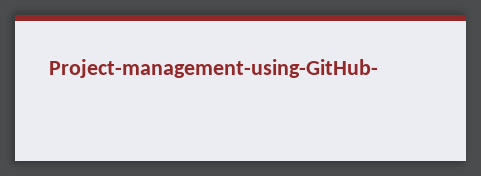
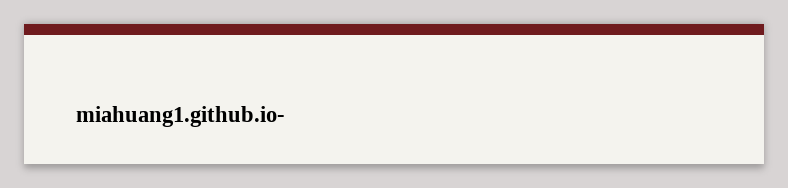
- Project-management-using-GitHub-
+ miahuang1.github.io-

